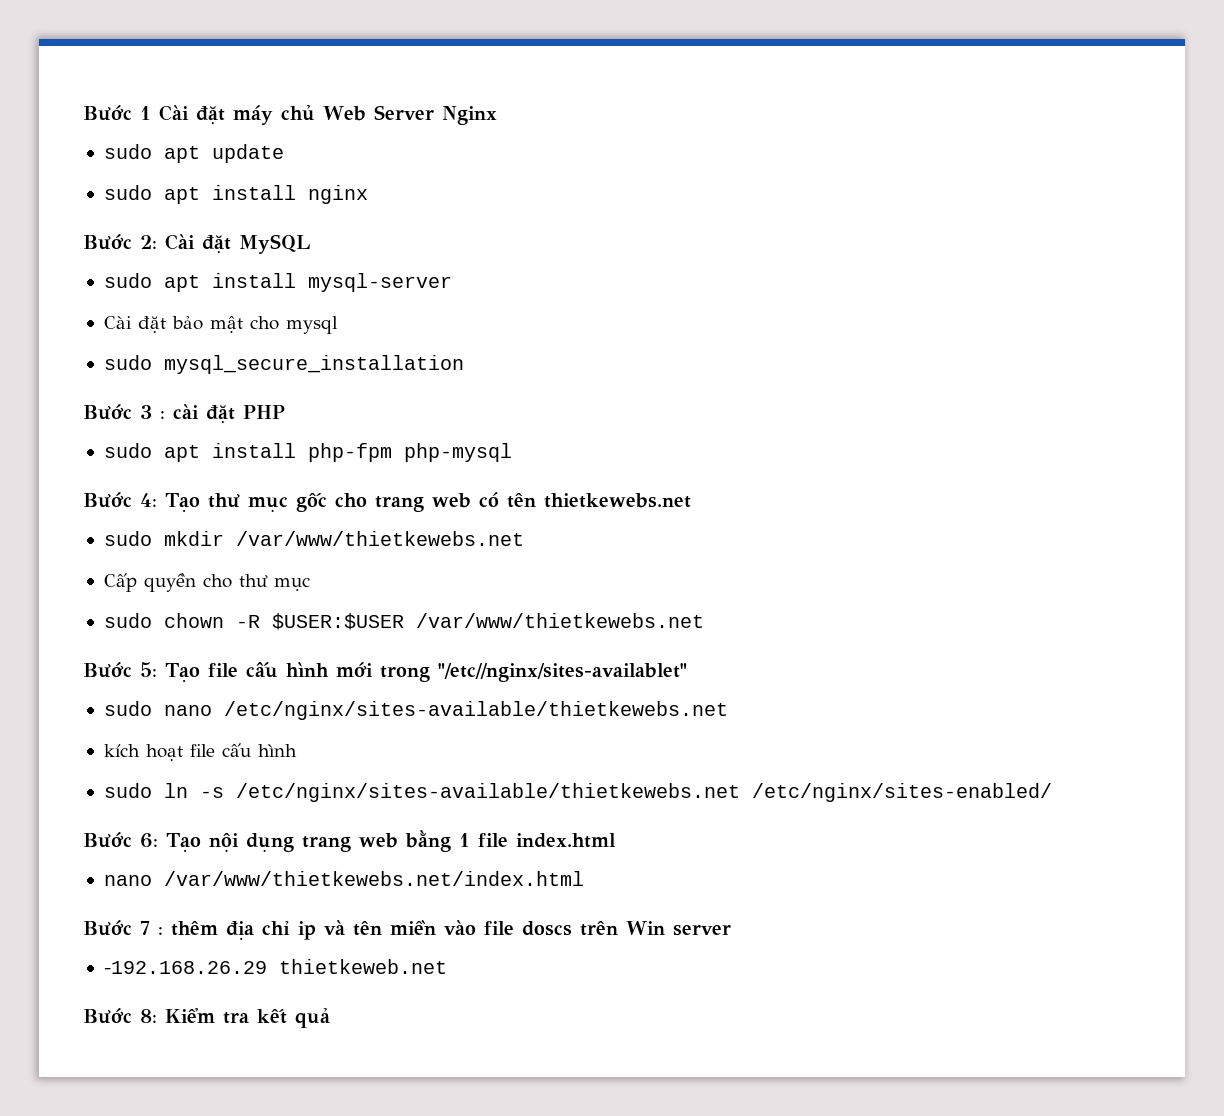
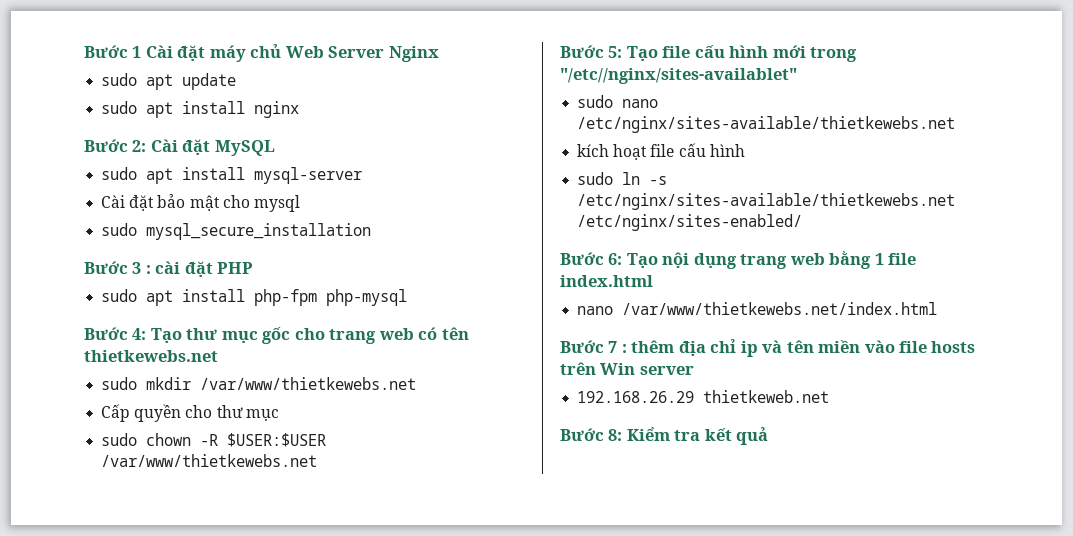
- Bước 7 : thêm địa chỉ ip và tên miền vào file doscs trên Win server
+ Bước 7 : thêm địa chỉ ip và tên miền vào file hosts trên Win server
- -192.168.26.29 thietkeweb.net
+ 192.168.26.29 thietkeweb.net

